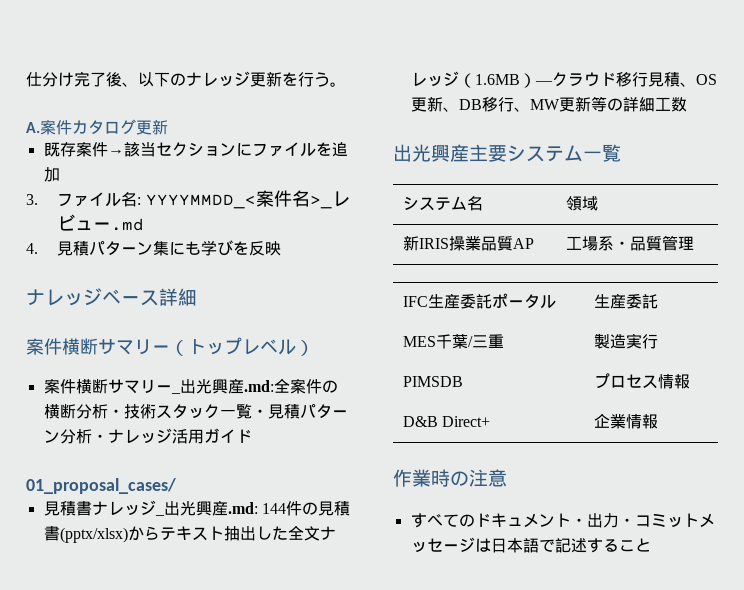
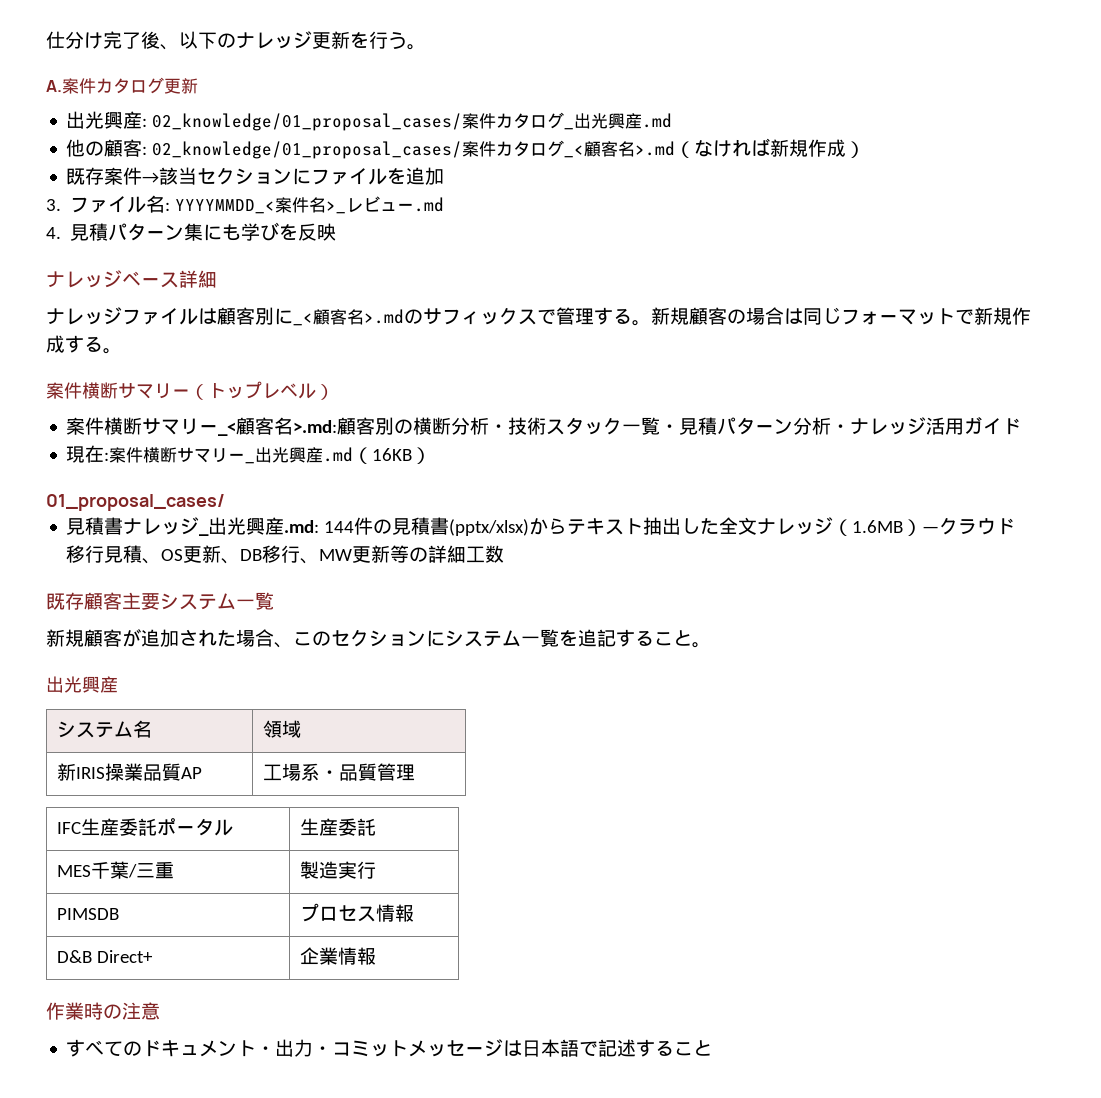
+ 出光興産: 02_knowledge/01_proposal_cases/案件カタログ_出光興産.md
+ 他の顧客: 02_knowledge/01_proposal_cases/案件カタログ_<顧客名>.md（なければ新規作成）
+ ナレッジファイルは顧客別に_<顧客名>.mdのサフィックスで管理する。新規顧客の場合は同じフォーマットで新規作成する。
- 案件横断サマリー_出光興産.md:全案件の横断分析・技術スタック一覧・見積パターン分析・ナレッジ活用ガイド
+ 案件横断サマリー_<顧客名>.md:顧客別の横断分析・技術スタック一覧・見積パターン分析・ナレッジ活用ガイド
+ 現在:案件横断サマリー_出光興産.md（16KB）
- 出光興産主要システム一覧
+ 既存顧客主要システム一覧
+ 新規顧客が追加された場合、このセクションにシステム一覧を追記すること。
+ 出光興産

